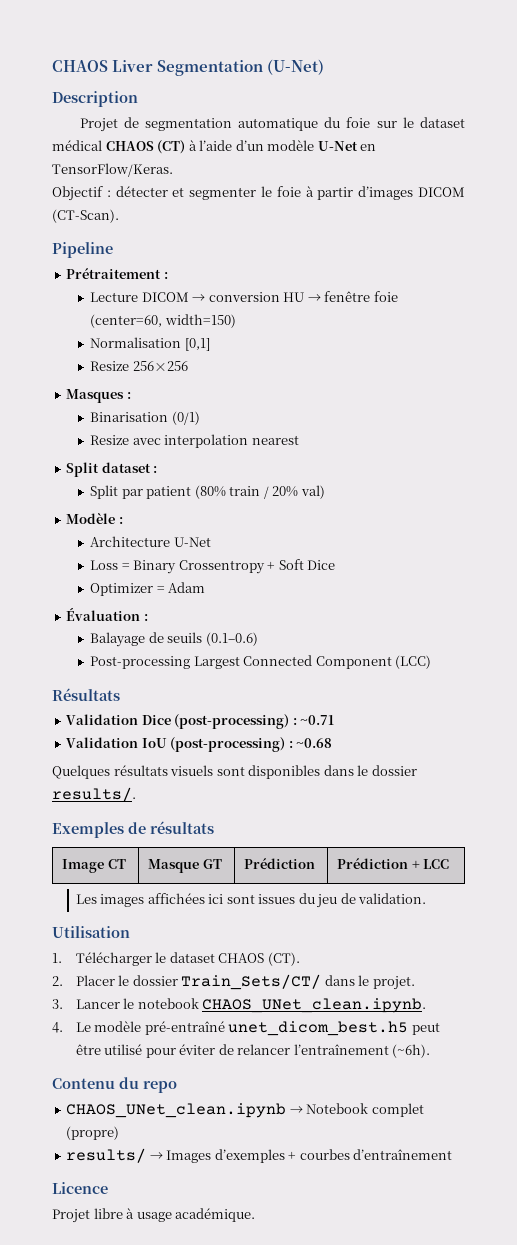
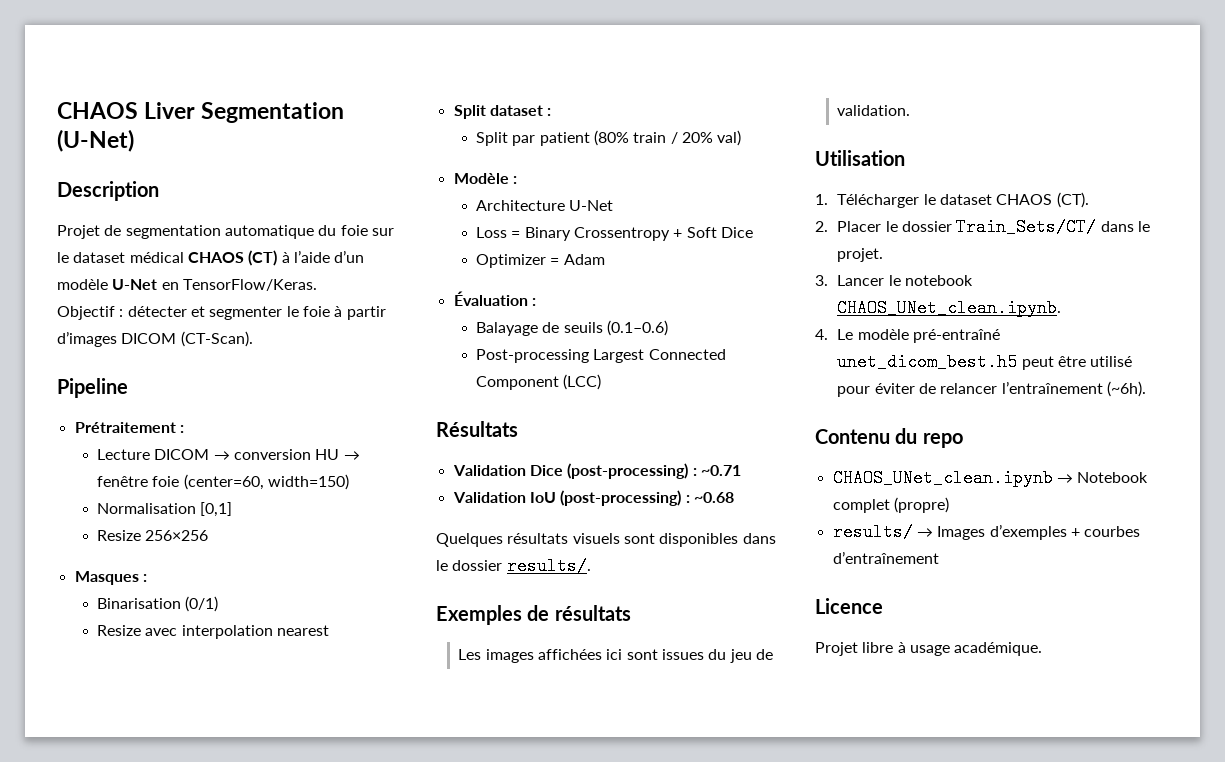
- Image CT | Masque GT | Prédiction | Prédiction + LCC

